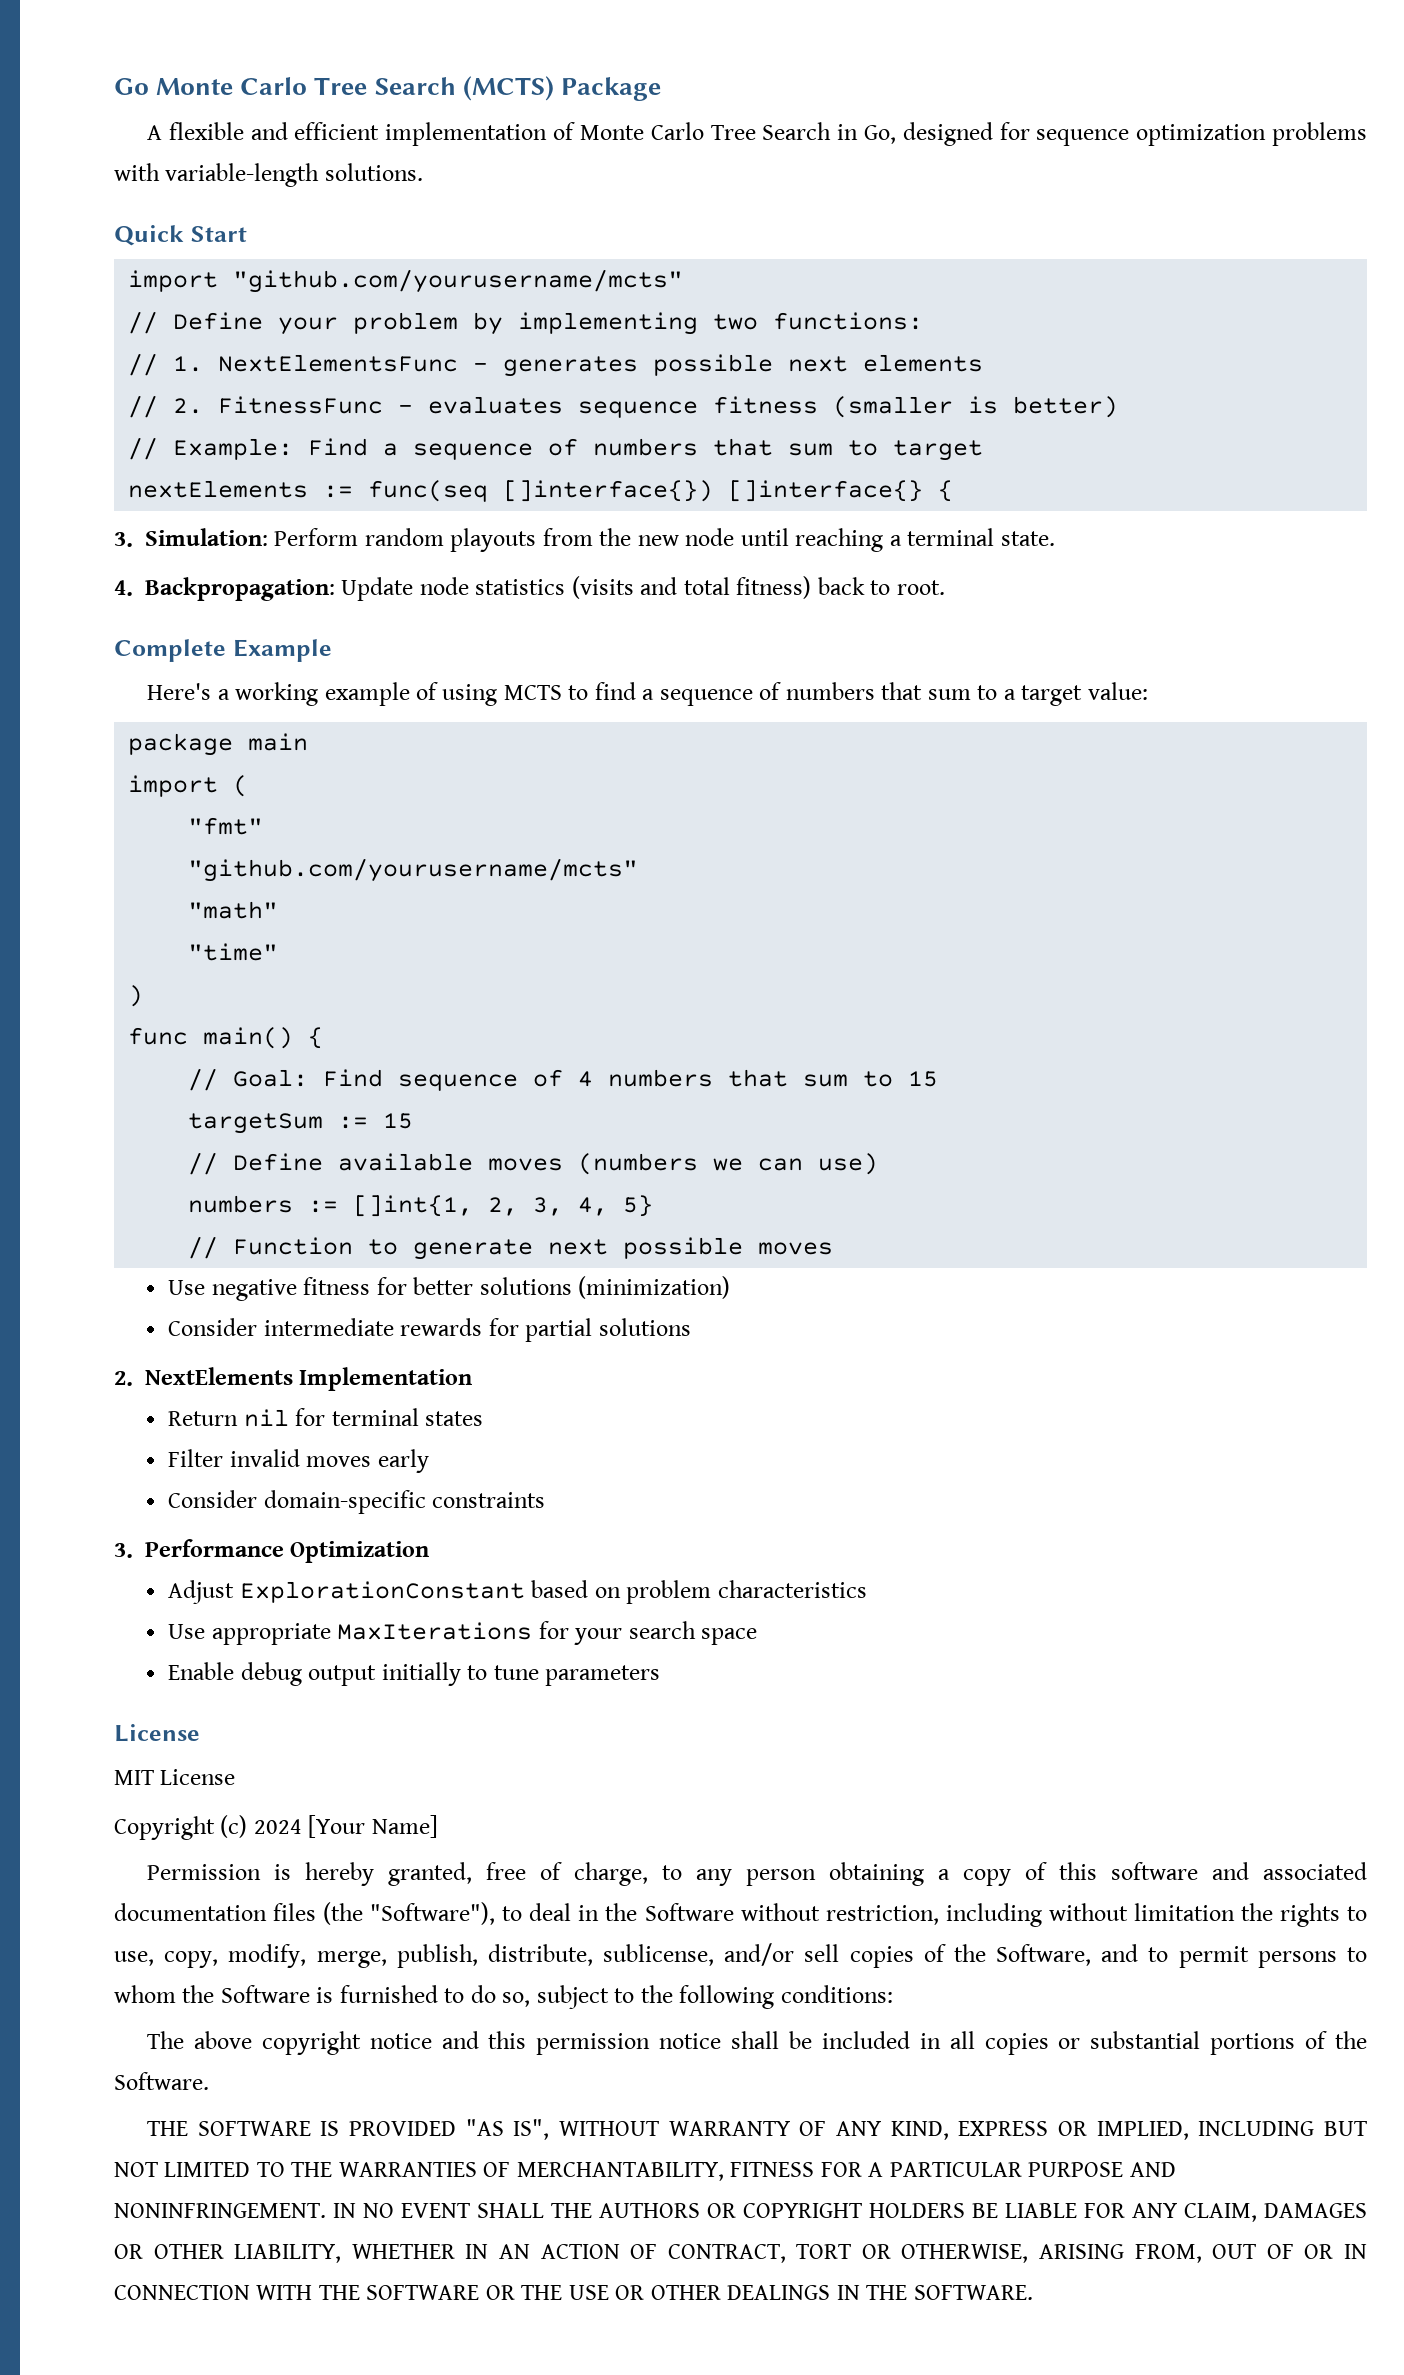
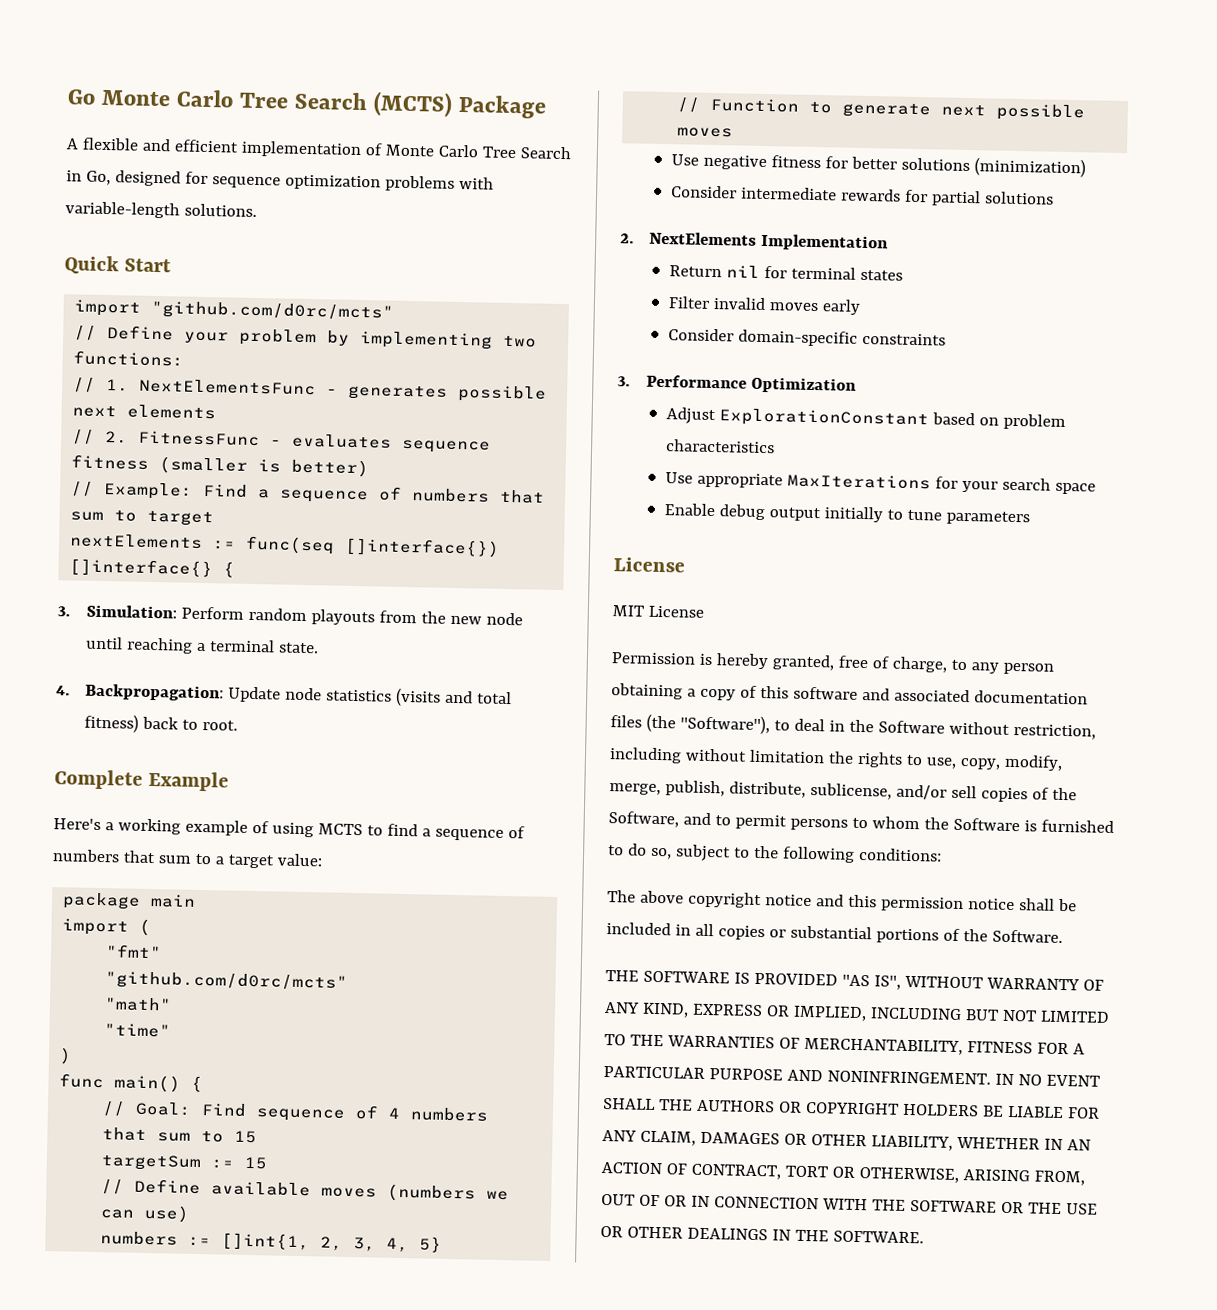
- import "github.com/yourusername/mcts"
+ import "github.com/d0rc/mcts"
  "fmt"
- "github.com/yourusername/mcts"
+ "github.com/d0rc/mcts"
- Copyright (c) 2024 [Your Name]

